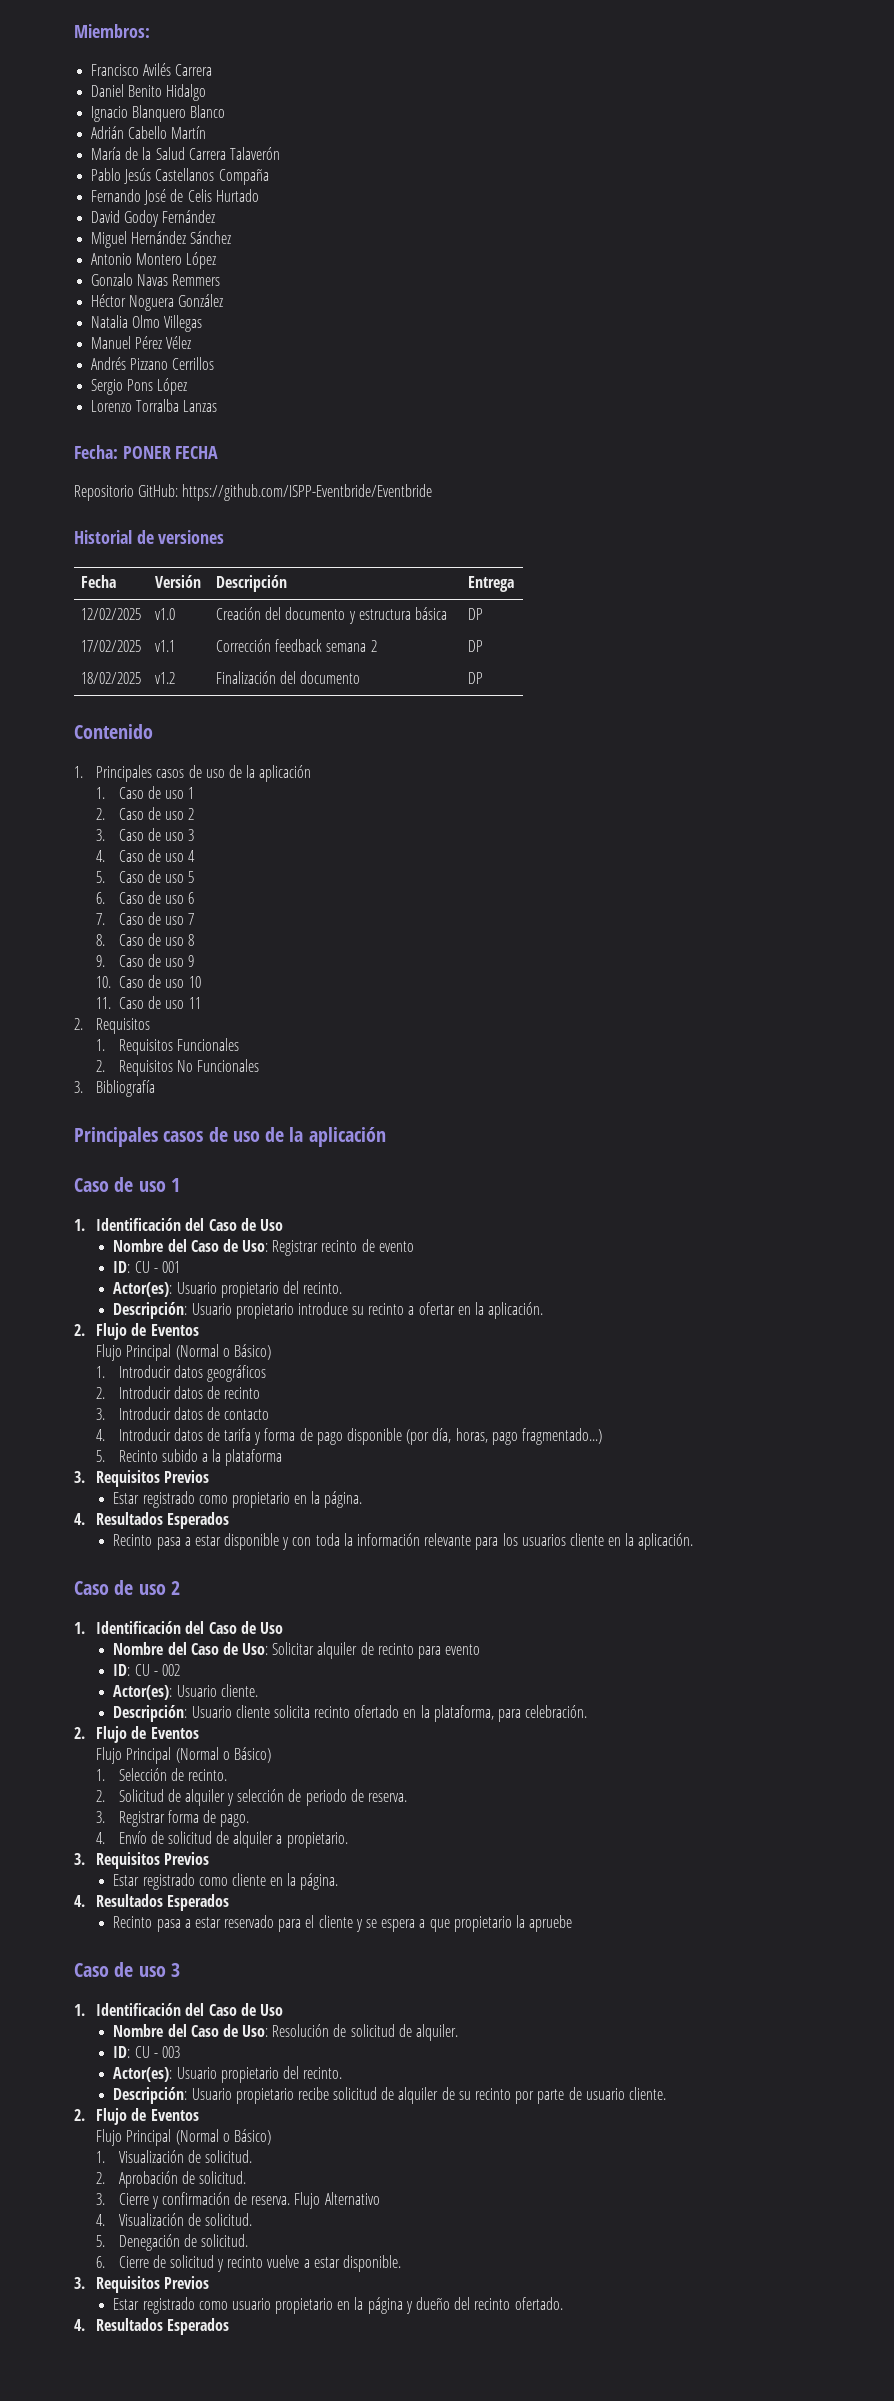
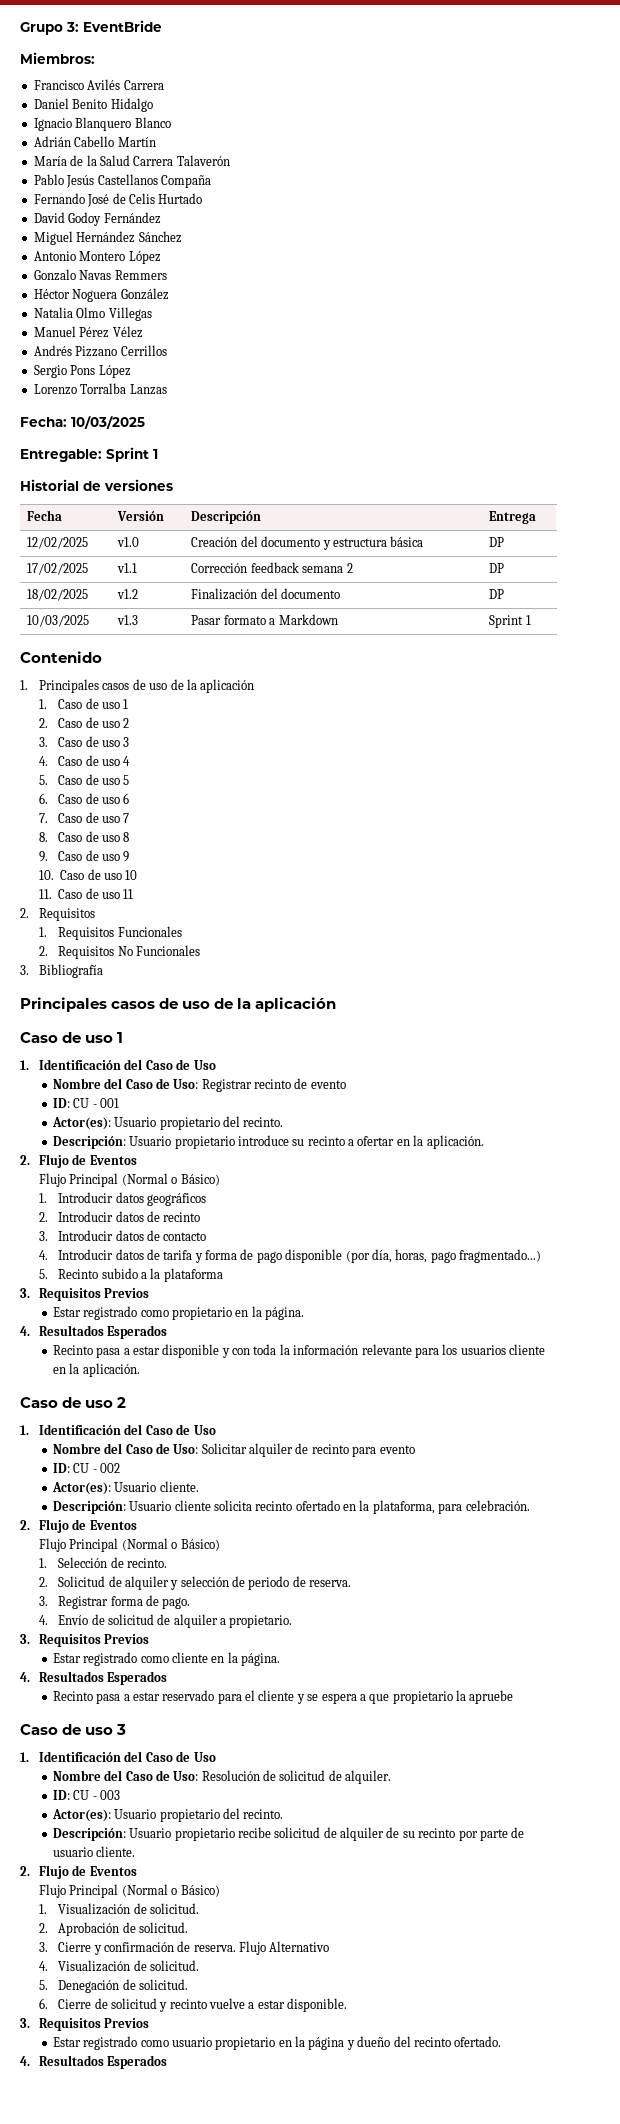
+ Grupo 3: EventBride
- Fecha: PONER FECHA
- Repositorio GitHub: https://github.com/ISPP-Eventbride/Eventbride
+ Fecha: 10/03/2025
+ Entregable: Sprint 1
+ 10/03/2025 | v1.3 | Pasar formato a Markdown | Sprint 1

